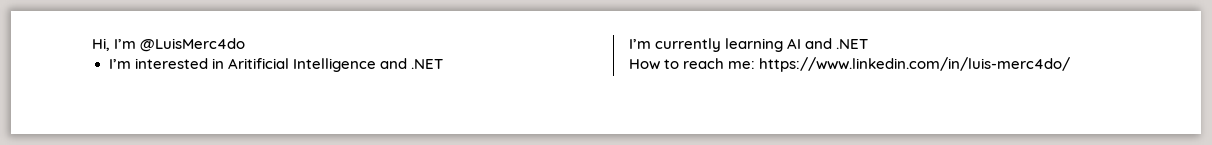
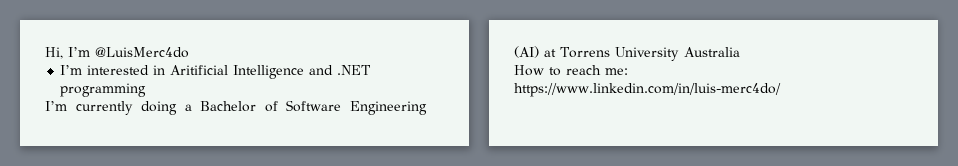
- I’m interested in Aritificial Intelligence and .NET
+ I’m interested in Aritificial Intelligence and .NET programming
- I’m currently learning AI and .NET
+ I’m currently doing a Bachelor of Software Engineering (AI) at Torrens University Australia

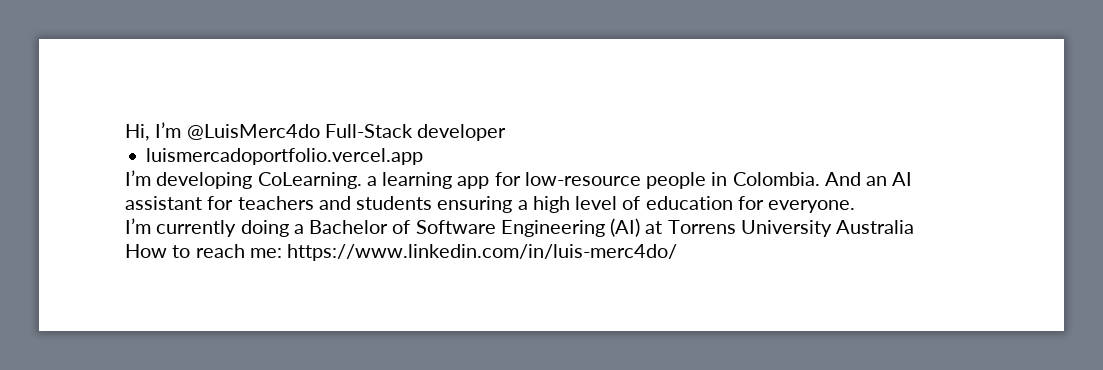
- Hi, I’m @LuisMerc4do
- I’m interested in Aritificial Intelligence and .NET programming
+ Hi, I’m @LuisMerc4do Full-Stack developer
+ luismercadoportfolio.vercel.app
+ I’m developing CoLearning. a learning app for low-resource people in Colombia. And an AI assistant for teachers and students ensuring a high level of education for everyone.

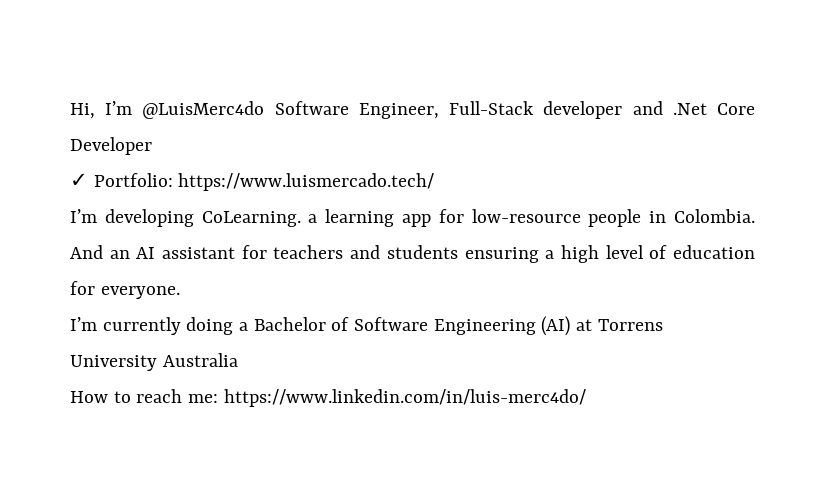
- Hi, I’m @LuisMerc4do Full-Stack developer
- luismercadoportfolio.vercel.app
+ Hi, I’m @LuisMerc4do Software Engineer, Full-Stack developer and .Net Core Developer
+ ✓ Portfolio: https://www.luismercado.tech/

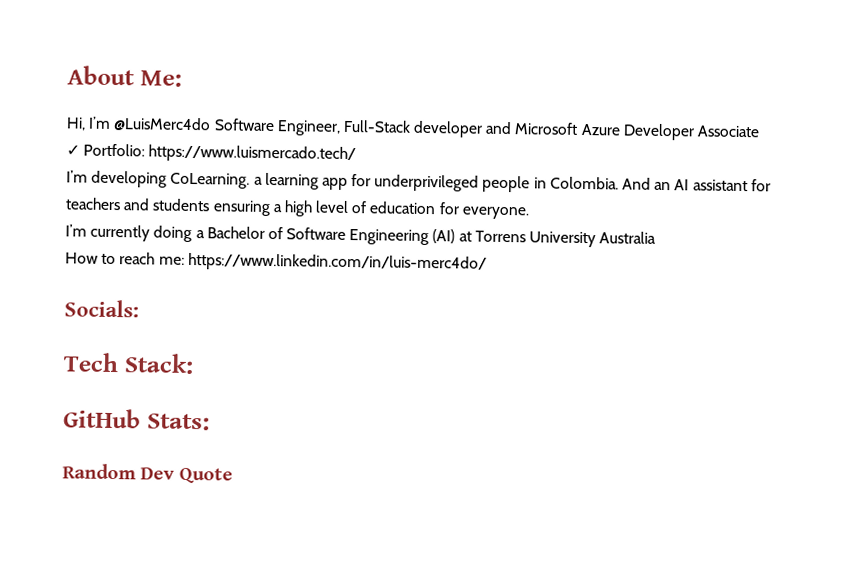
+ About Me:
- Hi, I’m @LuisMerc4do Software Engineer, Full-Stack developer and .Net Core Developer
+ Hi, I’m @LuisMerc4do Software Engineer, Full-Stack developer and Microsoft Azure Developer Associate
- I’m developing CoLearning. a learning app for low-resource people in Colombia.
+ I’m developing CoLearning. a learning app for underprivileged people in Colombia.
+ Socials:
+ Tech Stack:
+ GitHub Stats:
+ Random Dev Quote

